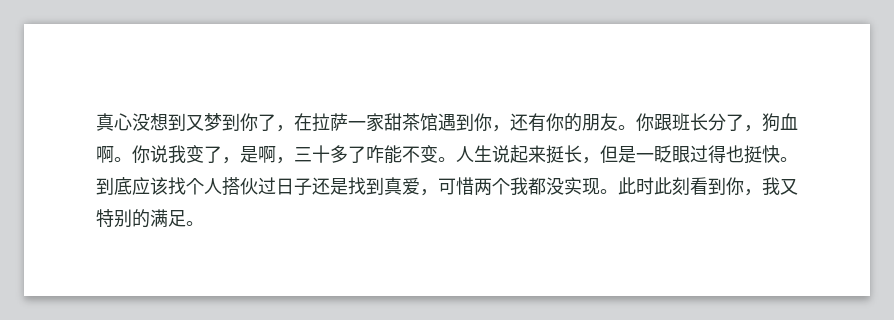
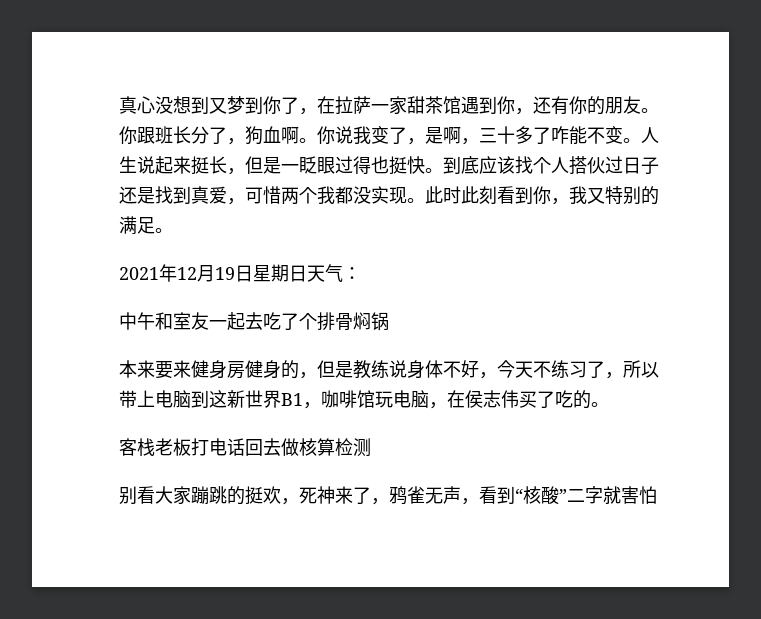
+ 2021年12月19日星期日天气：
+ 中午和室友一起去吃了个排骨焖锅
+ 本来要来健身房健身的，但是教练说身体不好，今天不练习了，所以带上电脑到这新世界B1，咖啡馆玩电脑，在侯志伟买了吃的。
+ 客栈老板打电话回去做核算检测
+ 别看大家蹦跳的挺欢，死神来了，鸦雀无声，看到“核酸”二字就害怕

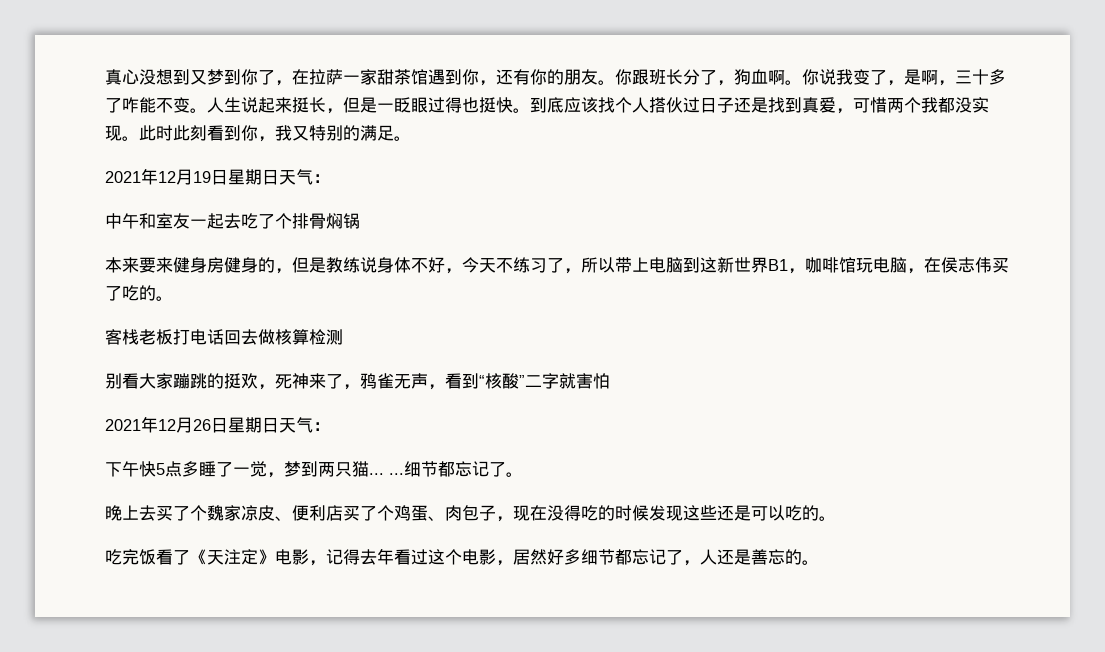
+ 2021年12月26日星期日天气：
+ 下午快5点多睡了一觉，梦到两只猫... ...细节都忘记了。
+ 晚上去买了个魏家凉皮、便利店买了个鸡蛋、肉包子，现在没得吃的时候发现这些还是可以吃的。
+ 吃完饭看了《天注定》电影，记得去年看过这个电影，居然好多细节都忘记了，人还是善忘的。

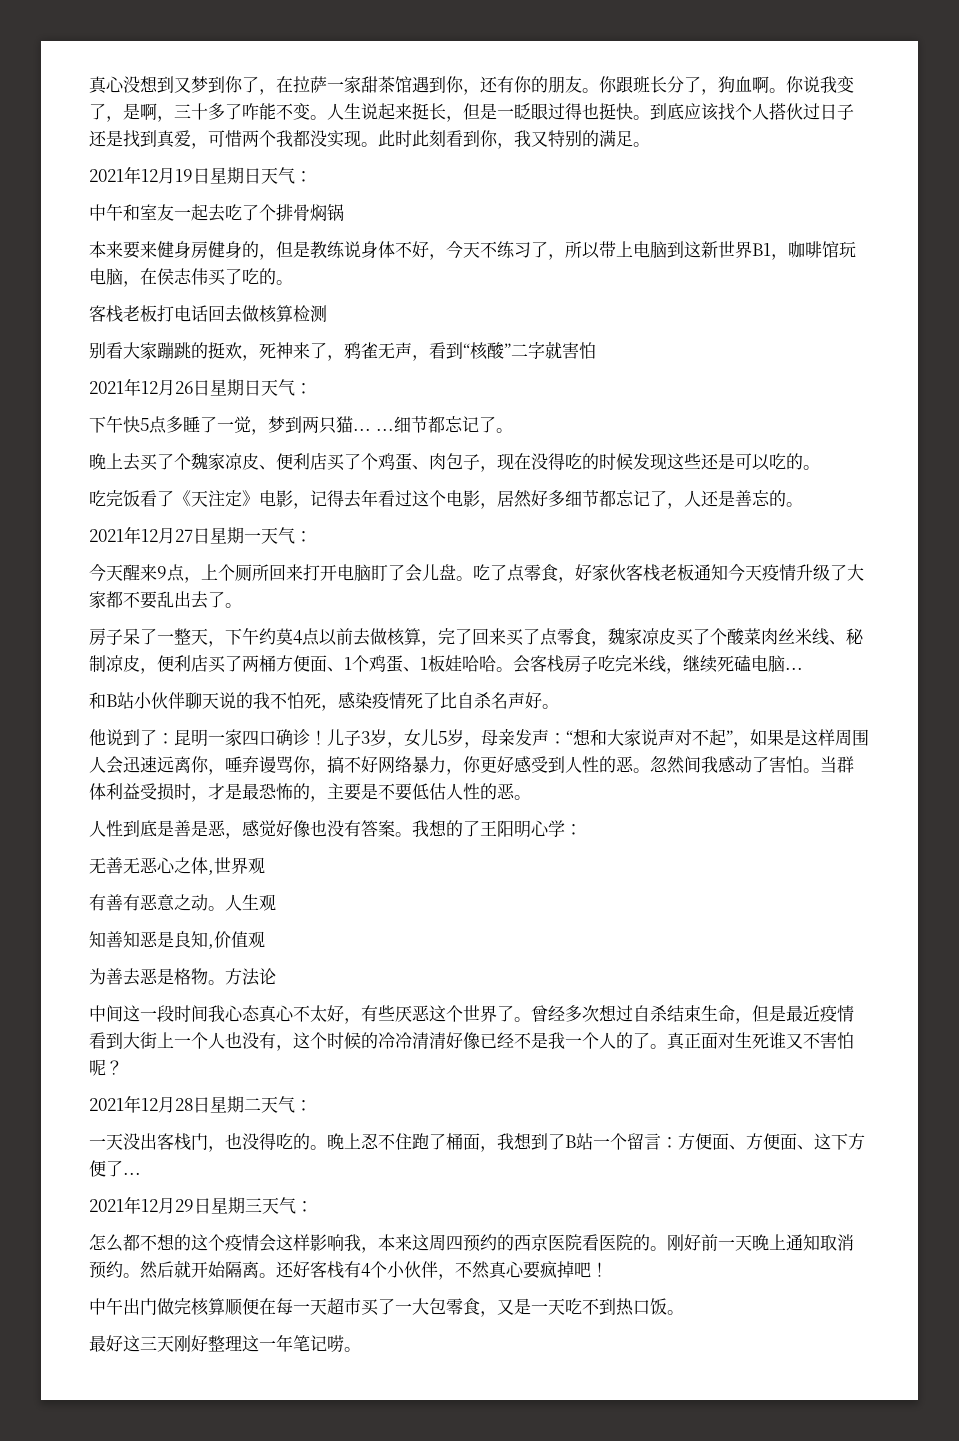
+ 2021年12月27日星期一天气：
+ 今天醒来9点，上个厕所回来打开电脑盯了会儿盘。吃了点零食，好家伙客栈老板通知今天疫情升级了大家都不要乱出去了。
+ 房子呆了一整天，下午约莫4点以前去做核算，完了回来买了点零食，魏家凉皮买了个酸菜肉丝米线、秘制凉皮，便利店买了两桶方便面、1个鸡蛋、1板娃哈哈。会客栈房子吃完米线，继续死磕电脑...
+ 和B站小伙伴聊天说的我不怕死，感染疫情死了比自杀名声好。
+ 他说到了：昆明一家四口确诊！儿子3岁，女儿5岁，母亲发声：“想和大家说声对不起”，如果是这样周围人会迅速远离你，唾弃谩骂你，搞不好网络暴力，你更好感受到人性的恶。忽然间我感动了害怕。当群体利益受损时，才是最恐怖的，主要是不要低估人性的恶。
+ 人性到底是善是恶，感觉好像也没有答案。我想的了王阳明心学：
+ 无善无恶心之体,世界观
+ 有善有恶意之动。人生观
+ 知善知恶是良知,价值观
+ 为善去恶是格物。方法论
+ 中间这一段时间我心态真心不太好，有些厌恶这个世界了。曾经多次想过自杀结束生命，但是最近疫情看到大街上一个人也没有，这个时候的冷冷清清好像已经不是我一个人的了。真正面对生死谁又不害怕呢？
+ 2021年12月28日星期二天气：
+ 一天没出客栈门，也没得吃的。晚上忍不住跑了桶面，我想到了B站一个留言：方便面、方便面、这下方便了...
+ 2021年12月29日星期三天气：
+ 怎么都不想的这个疫情会这样影响我，本来这周四预约的西京医院看医院的。刚好前一天晚上通知取消预约。然后就开始隔离。还好客栈有4个小伙伴，不然真心要疯掉吧！
+ 中午出门做完核算顺便在每一天超市买了一大包零食，又是一天吃不到热口饭。
+ 最好这三天刚好整理这一年笔记唠。

